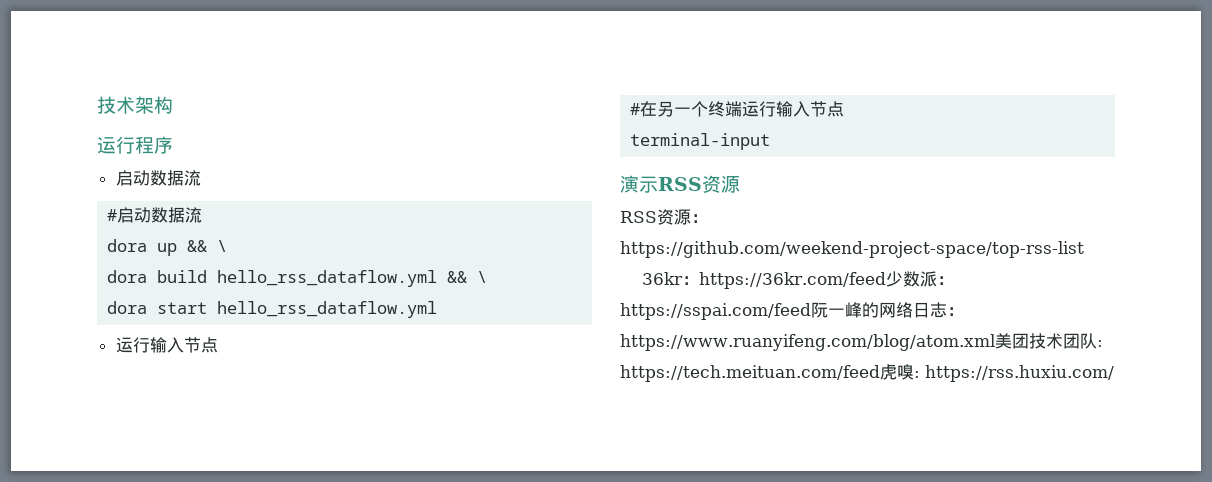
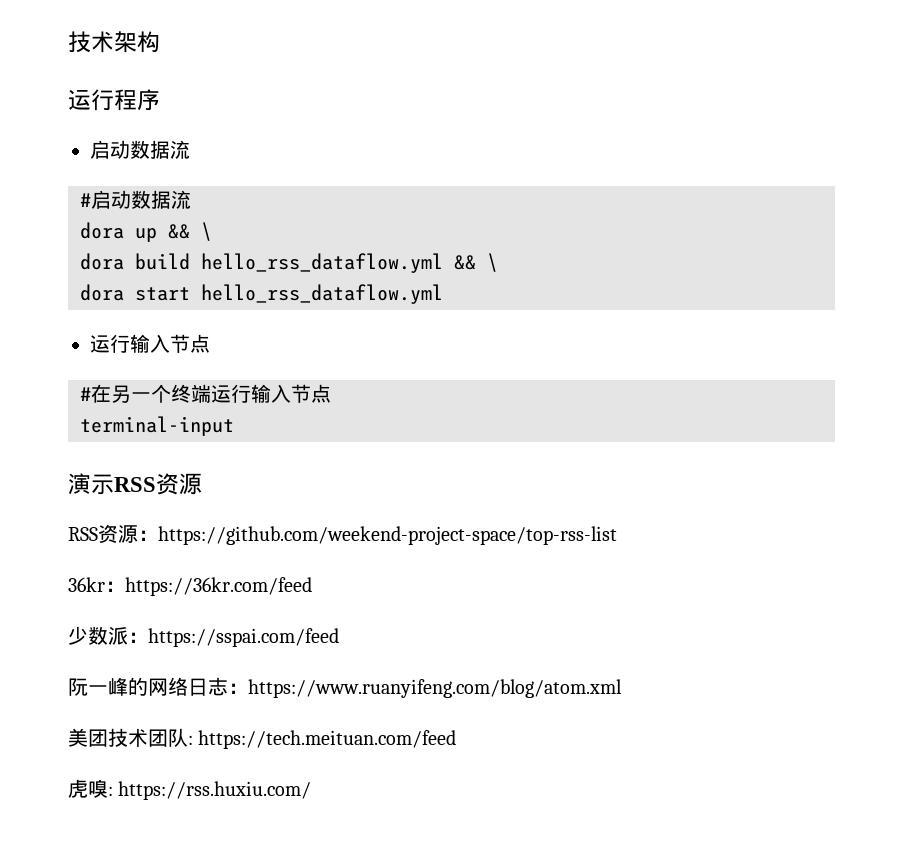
- 36kr：https://36kr.com/feed少数派：https://sspai.com/feed阮一峰的网络日志：https://www.ruanyifeng.com/blog/atom.xml美团技术团队: https://tech.meituan.com/feed虎嗅: https://rss.huxiu.com/
+ 36kr：https://36kr.com/feed
+ 少数派：https://sspai.com/feed
+ 阮一峰的网络日志：https://www.ruanyifeng.com/blog/atom.xml
+ 美团技术团队: https://tech.meituan.com/feed
+ 虎嗅: https://rss.huxiu.com/

